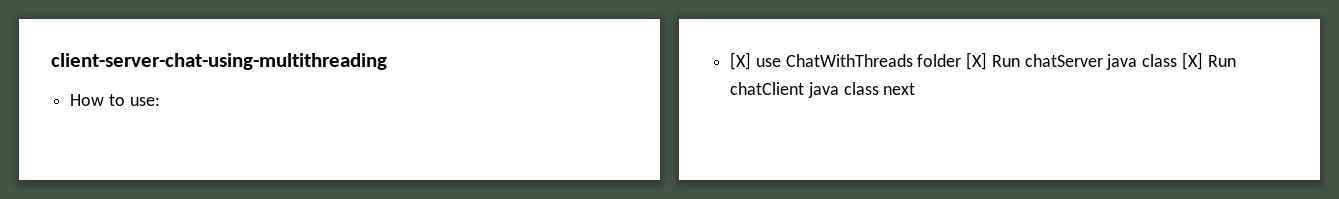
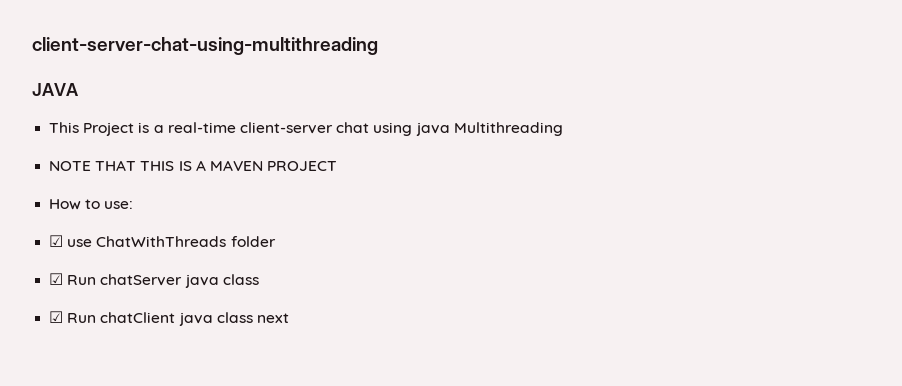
+ JAVA
+ This Project is a real-time client-server chat using java Multithreading
+ NOTE THAT THIS IS A MAVEN PROJECT
- [X] use ChatWithThreads folder [X] Run chatServer java class [X] Run chatClient java class next
+ ☑ use ChatWithThreads folder
+ ☑ Run chatServer java class
+ ☑ Run chatClient java class next

